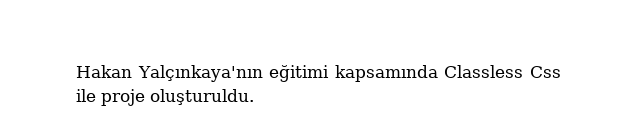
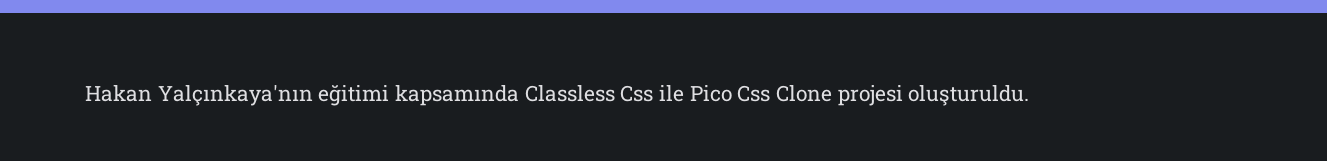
- Hakan Yalçınkaya'nın eğitimi kapsamında Classless Css ile proje oluşturuldu.
+ Hakan Yalçınkaya'nın eğitimi kapsamında Classless Css ile Pico Css Clone projesi oluşturuldu.

